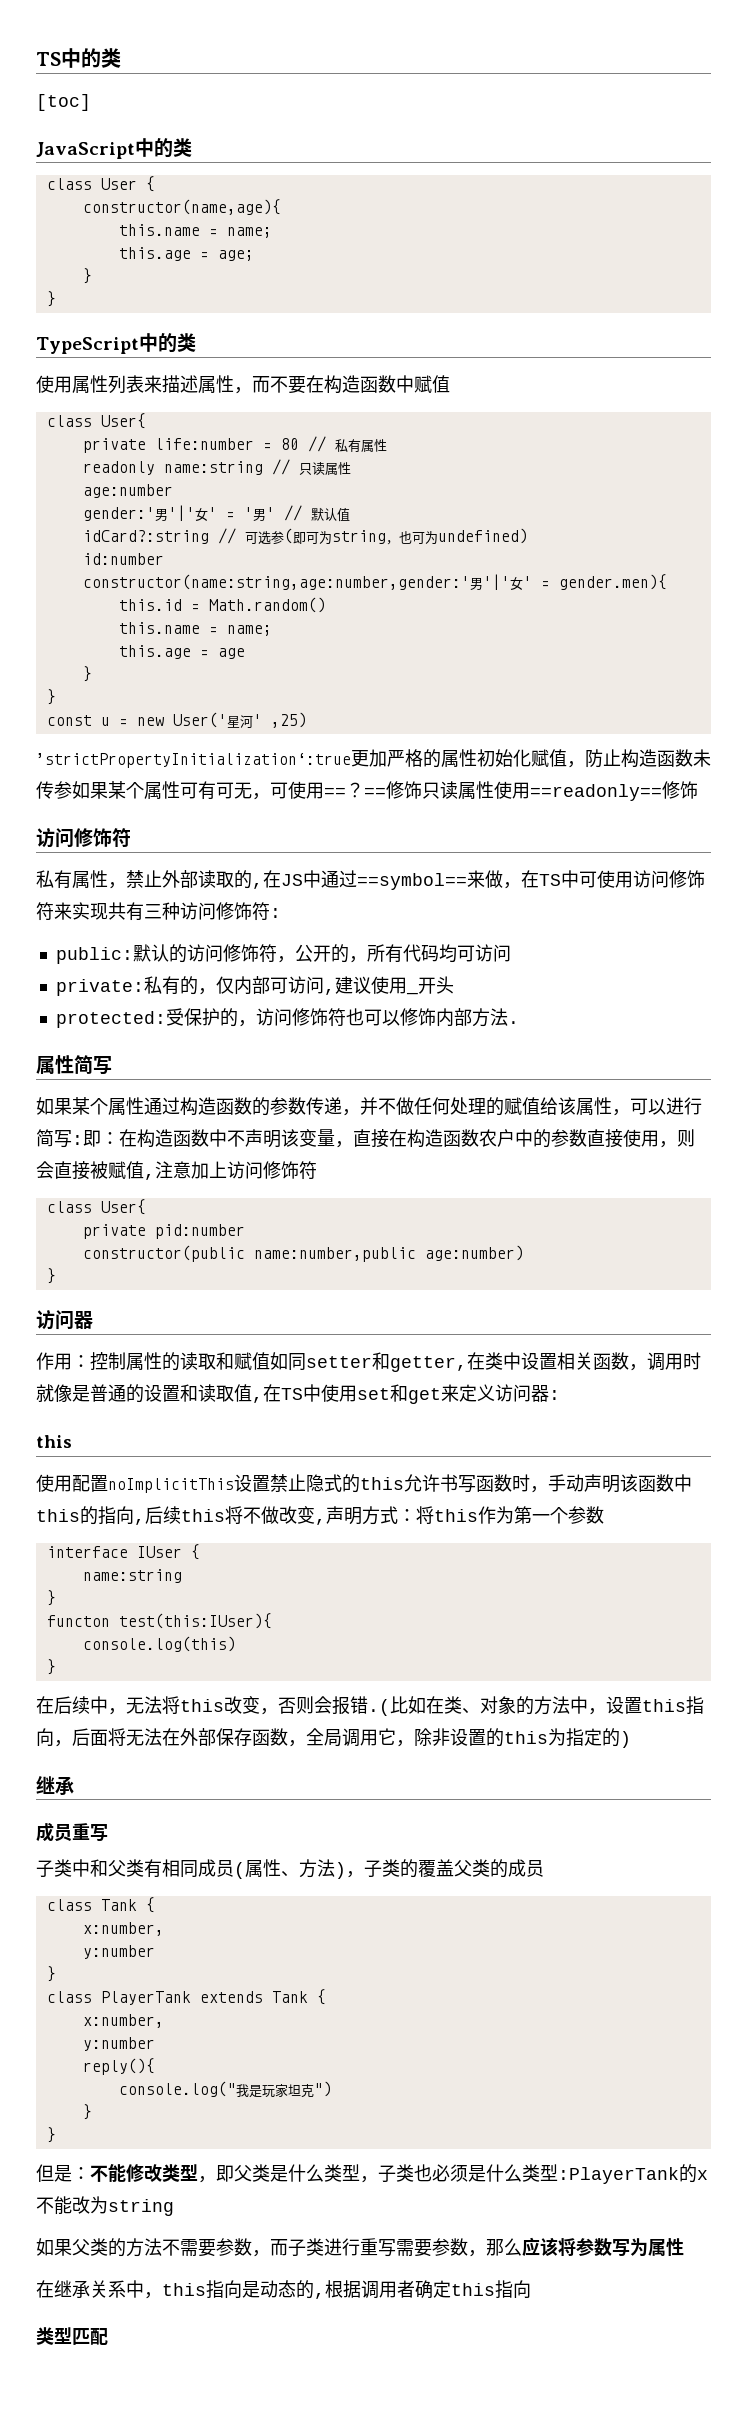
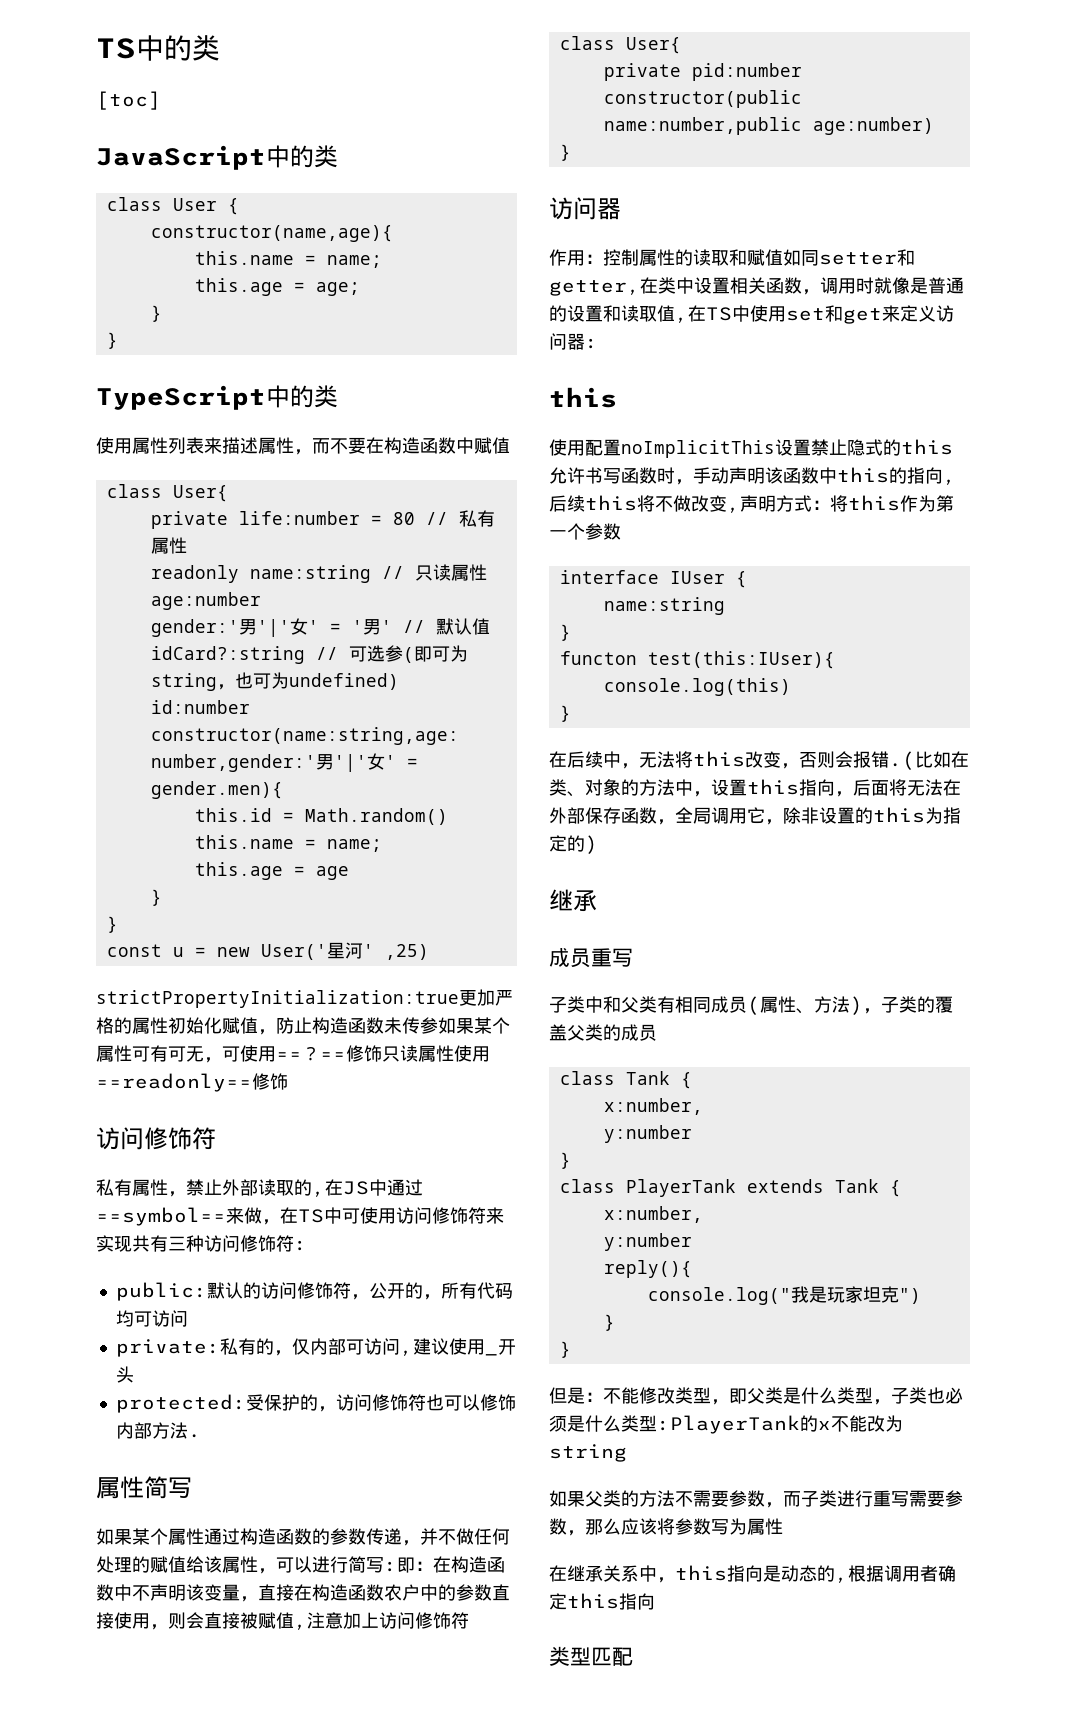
- ’strictPropertyInitialization‘:true更加严格的属性初始化赋值，防止构造函数未传参如果某个属性可有可无，可使用==？
+ strictPropertyInitialization:true更加严格的属性初始化赋值，防止构造函数未传参如果某个属性可有可无，可使用==？

